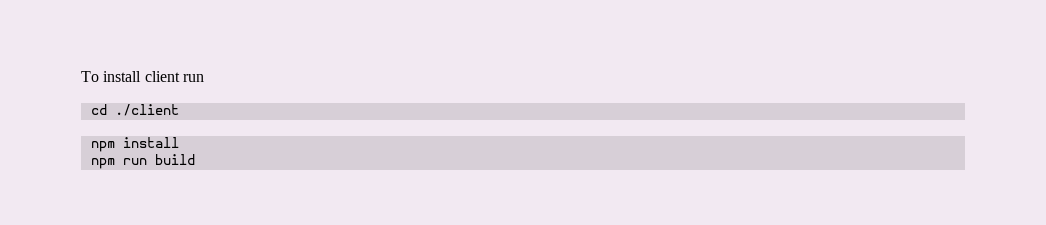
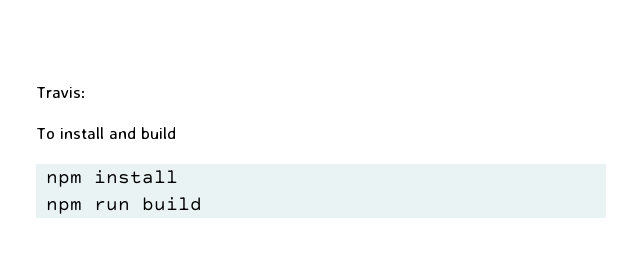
+ Travis:
- To install client run
- cd ./client
+ To install and build

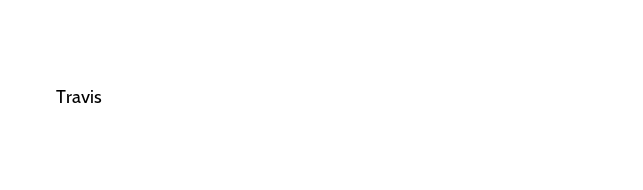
- Travis:
- To install and build
- npm install
- npm run build
+ Travis

